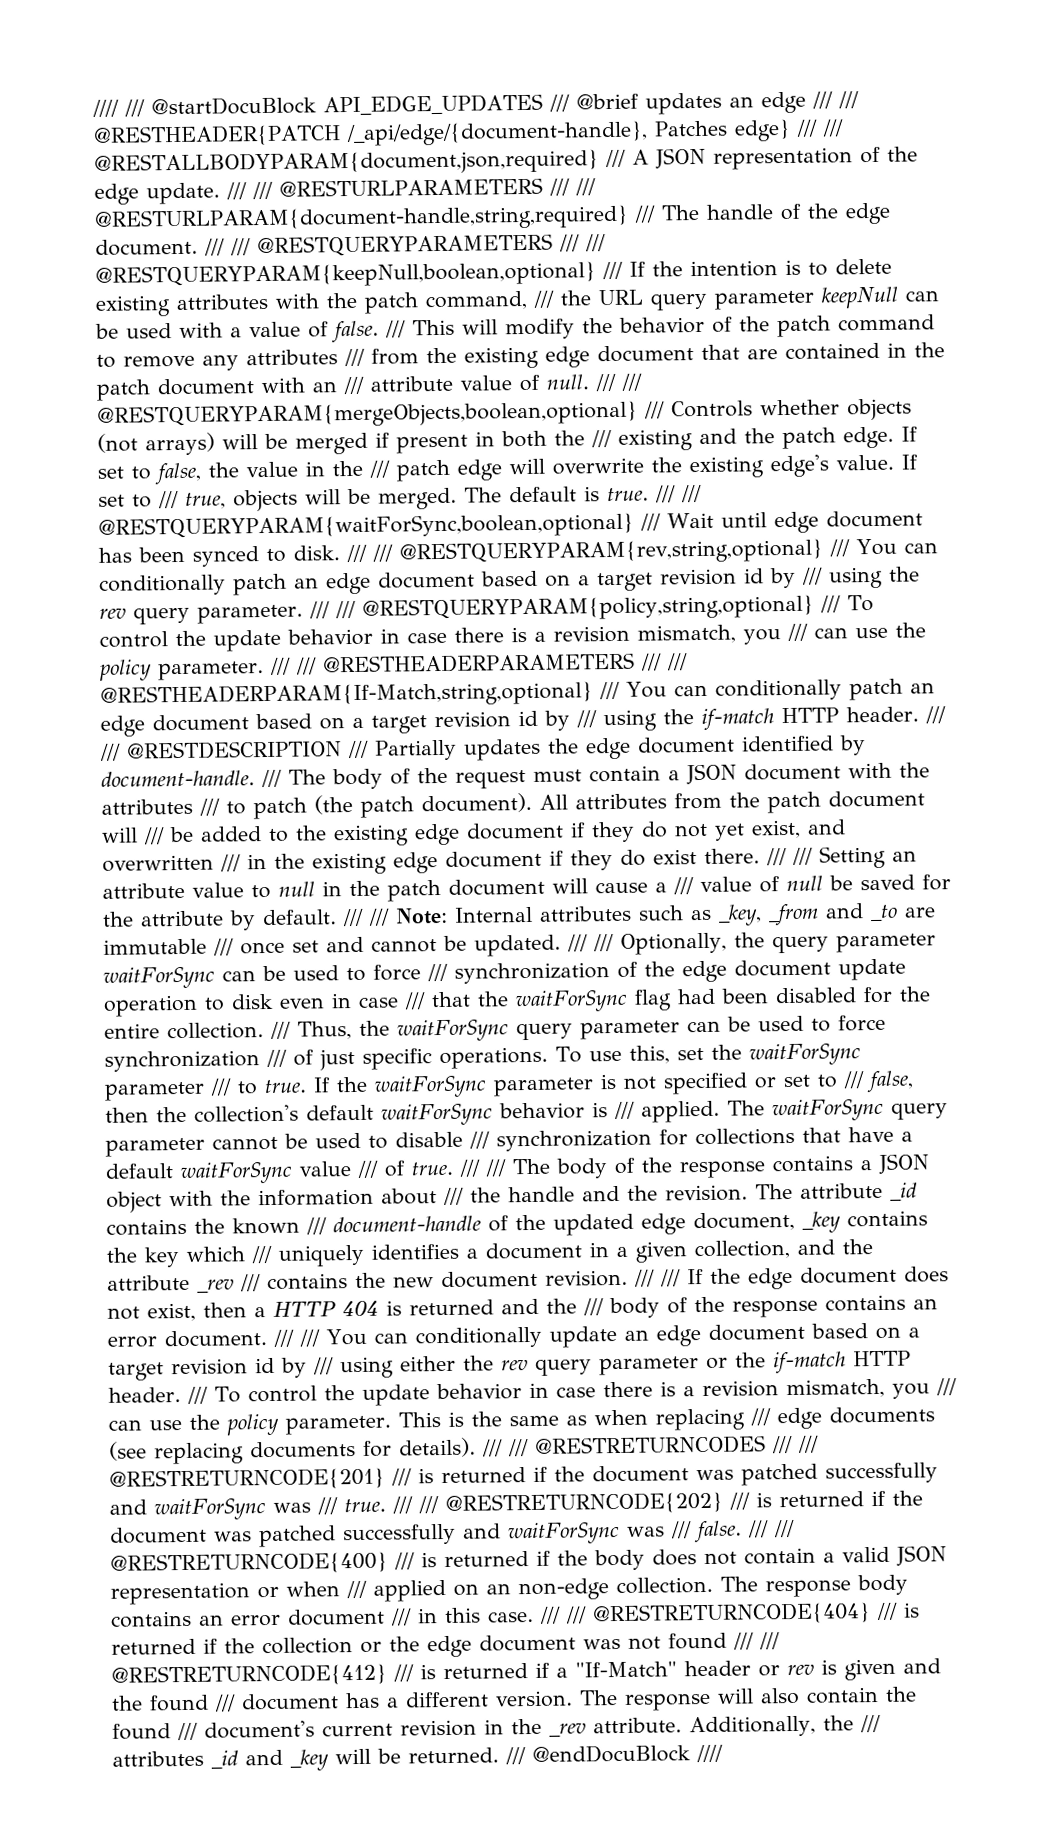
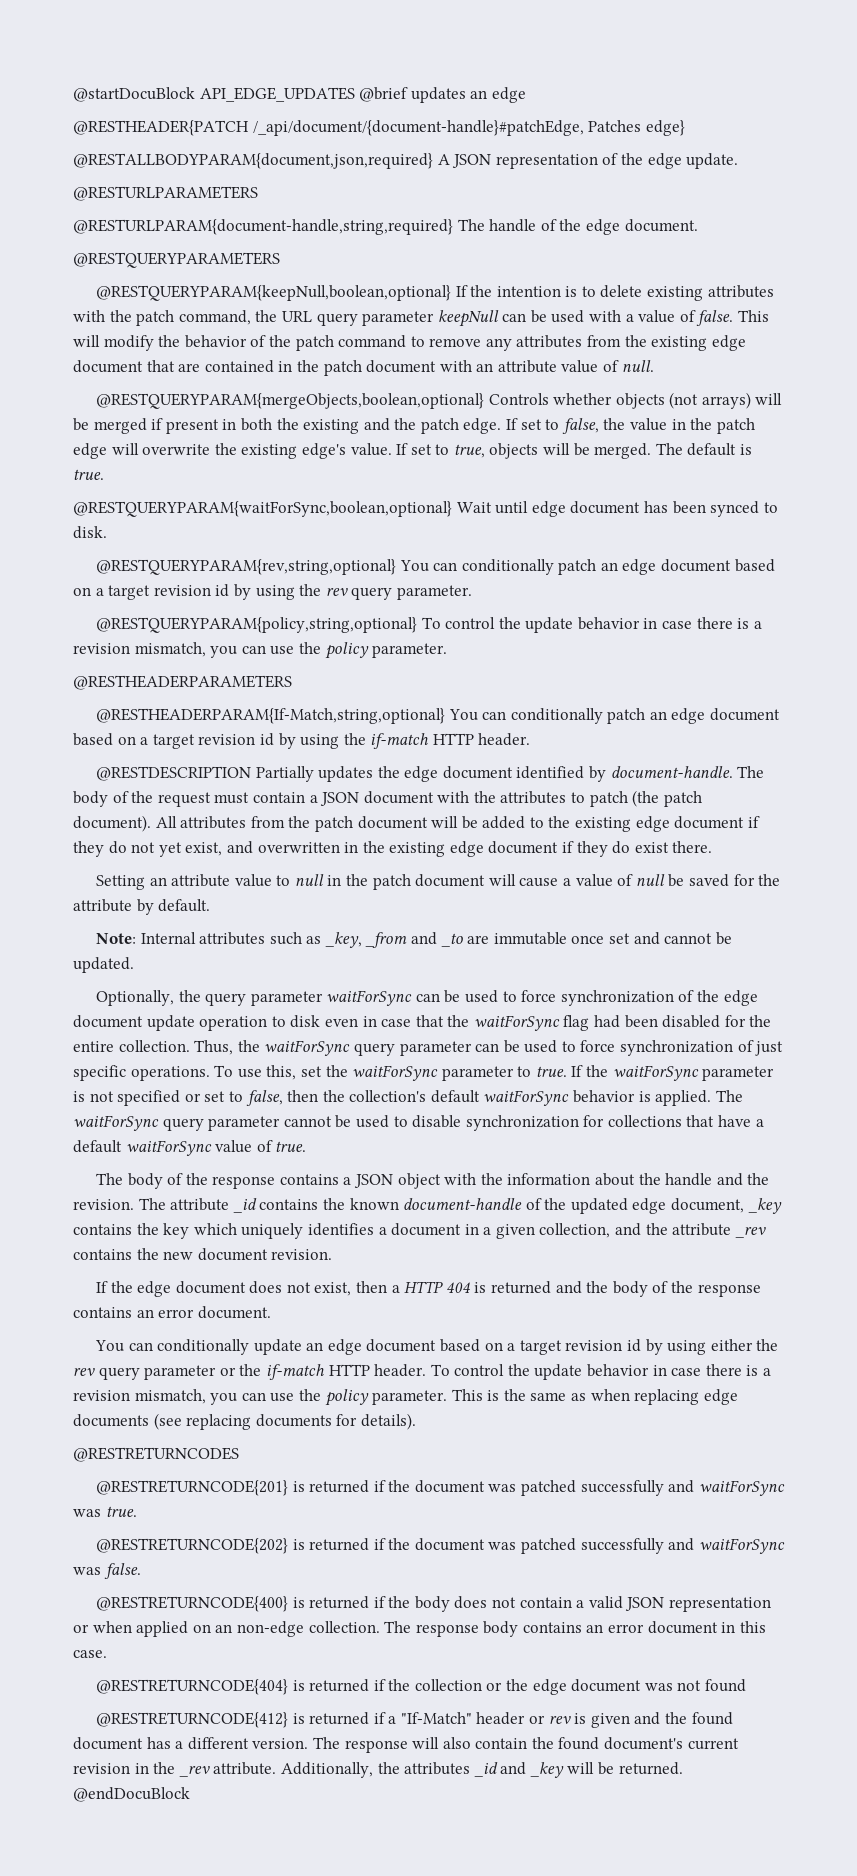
- //// /// @startDocuBlock API_EDGE_UPDATES /// @brief updates an edge /// /// @RESTHEADER{PATCH /_api/edge/{document-handle}, Patches edge} /// /// @RESTALLBODYPARAM{document,json,required} /// A JSON representation of the edge update. /// /// @RESTURLPARAMETERS /// /// @RESTURLPARAM{document-handle,string,required} /// The handle of the edge document. /// /// @RESTQUERYPARAMETERS /// /// @RESTQUERYPARAM{keepNull,boolean,optional} /// If the intention is to delete existing attributes with the patch command, /// the URL query parameter keepNull can be used with a value of false.
+ @startDocuBlock API_EDGE_UPDATES @brief updates an edge
+ @RESTHEADER{PATCH /_api/document/{document-handle}#patchEdge, Patches edge}
+ @RESTALLBODYPARAM{document,json,required} A JSON representation of the edge update.
+ @RESTURLPARAMETERS
+ @RESTURLPARAM{document-handle,string,required} The handle of the edge document.
+ @RESTQUERYPARAMETERS
+ @RESTQUERYPARAM{keepNull,boolean,optional} If the intention is to delete existing attributes with the patch command, the URL query parameter keepNull can be used with a value of false.
- /// This will modify the behavior of the patch command to remove any attributes /// from the existing edge document that are contained in the patch document with an /// attribute value of null. /// /// @RESTQUERYPARAM{mergeObjects,boolean,optional} /// Controls whether objects (not arrays) will be merged if present in both the /// existing and the patch edge.
+ This will modify the behavior of the patch command to remove any attributes from the existing edge document that are contained in the patch document with an attribute value of null.
+ @RESTQUERYPARAM{mergeObjects,boolean,optional} Controls whether objects (not arrays) will be merged if present in both the existing and the patch edge.
- If set to false, the value in the /// patch edge will overwrite the existing edge's value.
+ If set to false, the value in the patch edge will overwrite the existing edge's value.
- If set to /// true, objects will be merged.
+ If set to true, objects will be merged.
- The default is true. /// /// @RESTQUERYPARAM{waitForSync,boolean,optional} /// Wait until edge document has been synced to disk. /// /// @RESTQUERYPARAM{rev,string,optional} /// You can conditionally patch an edge document based on a target revision id by /// using the rev query parameter. /// /// @RESTQUERYPARAM{policy,string,optional} /// To control the update behavior in case there is a revision mismatch, you /// can use the policy parameter. /// /// @RESTHEADERPARAMETERS /// /// @RESTHEADERPARAM{If-Match,string,optional} /// You can conditionally patch an edge document based on a target revision id by /// using the if-match HTTP header. /// /// @RESTDESCRIPTION /// Partially updates the edge document identified by document-handle.
+ The default is true.
+ @RESTQUERYPARAM{waitForSync,boolean,optional} Wait until edge document has been synced to disk.
+ @RESTQUERYPARAM{rev,string,optional} You can conditionally patch an edge document based on a target revision id by using the rev query parameter.
+ @RESTQUERYPARAM{policy,string,optional} To control the update behavior in case there is a revision mismatch, you can use the policy parameter.
+ @RESTHEADERPARAMETERS
+ @RESTHEADERPARAM{If-Match,string,optional} You can conditionally patch an edge document based on a target revision id by using the if-match HTTP header.
+ @RESTDESCRIPTION Partially updates the edge document identified by document-handle.
- /// The body of the request must contain a JSON document with the attributes /// to patch (the patch document).
+ The body of the request must contain a JSON document with the attributes to patch (the patch document).
- All attributes from the patch document will /// be added to the existing edge document if they do not yet exist, and overwritten /// in the existing edge document if they do exist there. /// /// Setting an attribute value to null in the patch document will cause a /// value of null be saved for the attribute by default. /// /// Note:
+ All attributes from the patch document will be added to the existing edge document if they do not yet exist, and overwritten in the existing edge document if they do exist there.
+ Setting an attribute value to null in the patch document will cause a value of null be saved for the attribute by default.
+ Note:
- Internal attributes such as _key, _from and _to are immutable /// once set and cannot be updated. /// /// Optionally, the query parameter waitForSync can be used to force /// synchronization of the edge document update operation to disk even in case /// that the waitForSync flag had been disabled for the entire collection.
+ Internal attributes such as _key, _from and _to are immutable once set and cannot be updated.
+ Optionally, the query parameter waitForSync can be used to force synchronization of the edge document update operation to disk even in case that the waitForSync flag had been disabled for the entire collection.
- /// Thus, the waitForSync query parameter can be used to force synchronization /// of just specific operations.
+ Thus, the waitForSync query parameter can be used to force synchronization of just specific operations.
- To use this, set the waitForSync parameter /// to true.
+ To use this, set the waitForSync parameter to true.
- If the waitForSync parameter is not specified or set to /// false, then the collection's default waitForSync behavior is /// applied.
+ If the waitForSync parameter is not specified or set to false, then the collection's default waitForSync behavior is applied.
- The waitForSync query parameter cannot be used to disable /// synchronization for collections that have a default waitForSync value /// of true. /// /// The body of the response contains a JSON object with the information about /// the handle and the revision.
+ The waitForSync query parameter cannot be used to disable synchronization for collections that have a default waitForSync value of true.
+ The body of the response contains a JSON object with the information about the handle and the revision.
- The attribute _id contains the known /// document-handle of the updated edge document, _key contains the key which /// uniquely identifies a document in a given collection, and the attribute _rev /// contains the new document revision. /// /// If the edge document does not exist, then a HTTP 404 is returned and the /// body of the response contains an error document. /// /// You can conditionally update an edge document based on a target revision id by /// using either the rev query parameter or the if-match HTTP header. /// To control the update behavior in case there is a revision mismatch, you /// can use the policy parameter.
+ The attribute _id contains the known document-handle of the updated edge document, _key contains the key which uniquely identifies a document in a given collection, and the attribute _rev contains the new document revision.
+ If the edge document does not exist, then a HTTP 404 is returned and the body of the response contains an error document.
+ You can conditionally update an edge document based on a target revision id by using either the rev query parameter or the if-match HTTP header. To control the update behavior in case there is a revision mismatch, you can use the policy parameter.
- This is the same as when replacing /// edge documents (see replacing documents for details). /// /// @RESTRETURNCODES /// /// @RESTRETURNCODE{201} /// is returned if the document was patched successfully and waitForSync was /// true. /// /// @RESTRETURNCODE{202} /// is returned if the document was patched successfully and waitForSync was /// false. /// /// @RESTRETURNCODE{400} /// is returned if the body does not contain a valid JSON representation or when /// applied on an non-edge collection.
+ This is the same as when replacing edge documents (see replacing documents for details).
+ @RESTRETURNCODES
+ @RESTRETURNCODE{201} is returned if the document was patched successfully and waitForSync was true.
+ @RESTRETURNCODE{202} is returned if the document was patched successfully and waitForSync was false.
+ @RESTRETURNCODE{400} is returned if the body does not contain a valid JSON representation or when applied on an non-edge collection.
- The response body contains an error document /// in this case. /// /// @RESTRETURNCODE{404} /// is returned if the collection or the edge document was not found /// /// @RESTRETURNCODE{412} /// is returned if a "If-Match" header or rev is given and the found /// document has a different version.
+ The response body contains an error document in this case.
+ @RESTRETURNCODE{404} is returned if the collection or the edge document was not found
+ @RESTRETURNCODE{412} is returned if a "If-Match" header or rev is given and the found document has a different version.
- The response will also contain the found /// document's current revision in the _rev attribute.
+ The response will also contain the found document's current revision in the _rev attribute.
- Additionally, the /// attributes _id and _key will be returned.
+ Additionally, the attributes _id and _key will be returned.
- /// @endDocuBlock ////
+ @endDocuBlock

